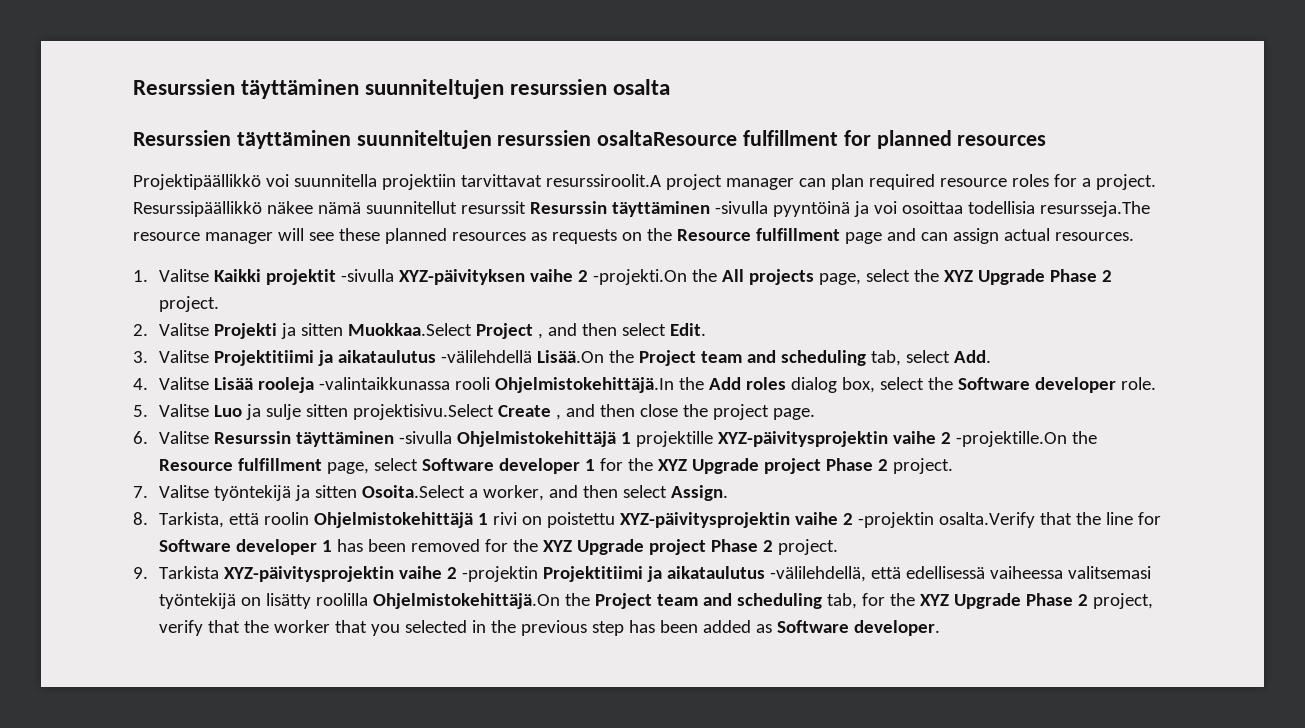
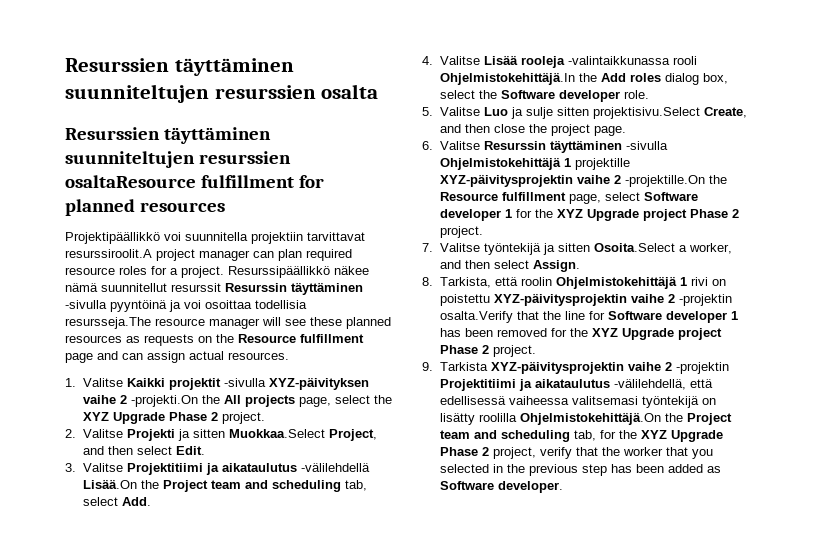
- 2. Valitse Projekti ja sitten Muokkaa.Select Project , and then select Edit.
+ 2. Valitse Projekti ja sitten Muokkaa.Select Project, and then select Edit.
- 5. Valitse Luo ja sulje sitten projektisivu.Select Create , and then close the project page.
+ 5. Valitse Luo ja sulje sitten projektisivu.Select Create, and then close the project page.

